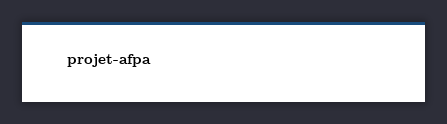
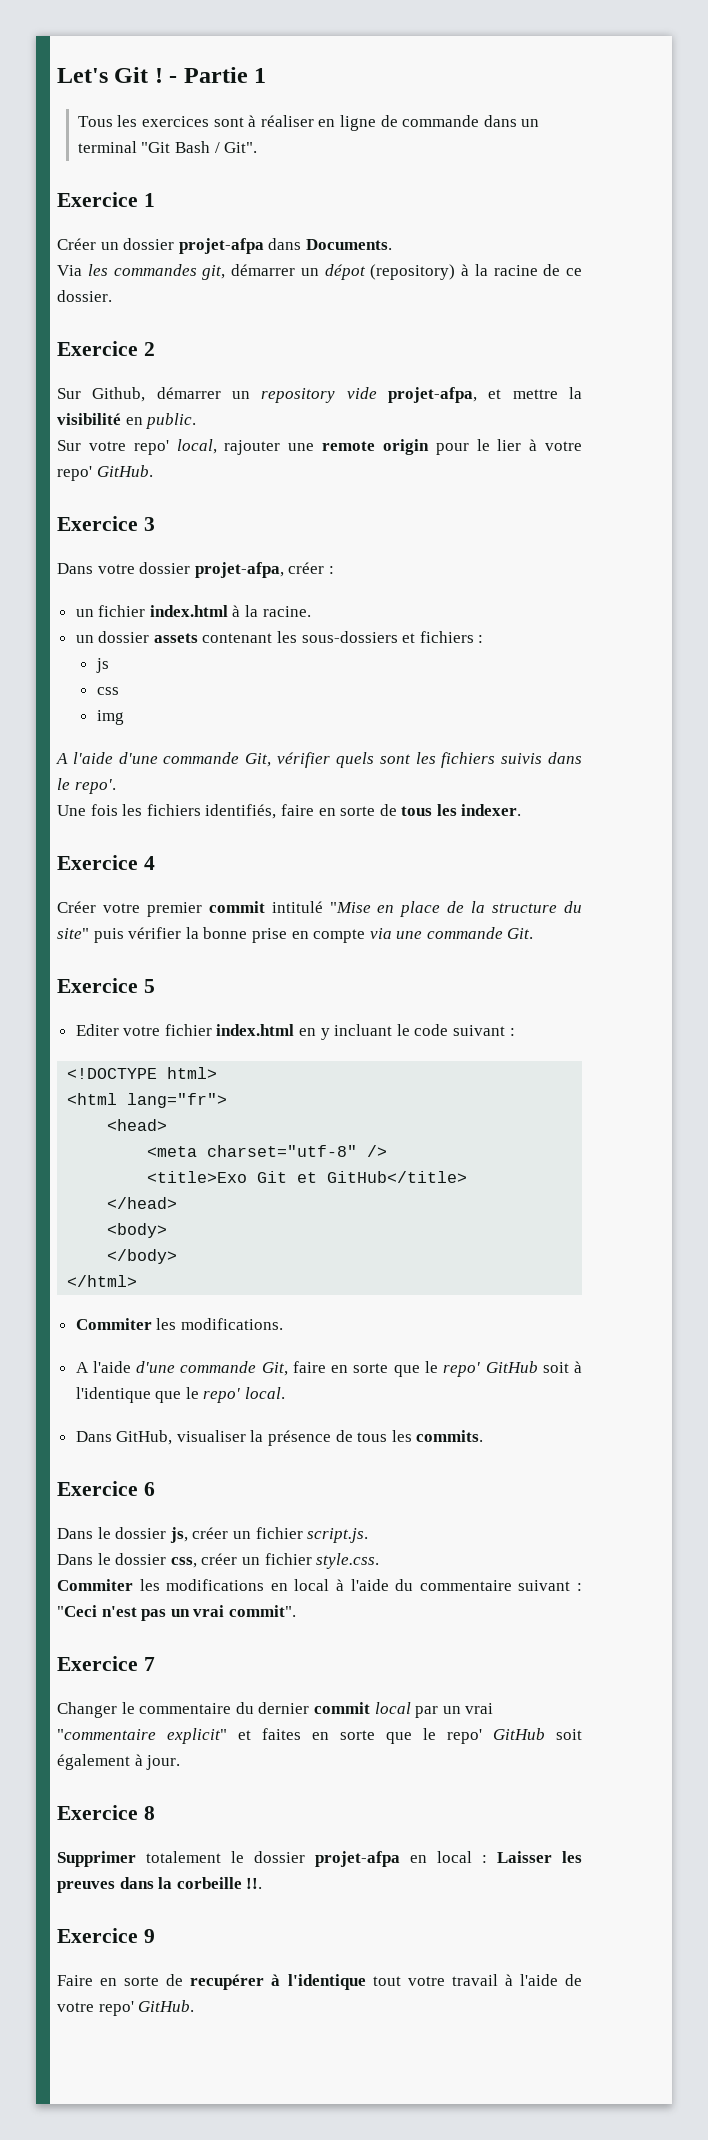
- projet-afpa
+ Let's Git ! - Partie 1
+ Tous les exercices sont à réaliser en ligne de commande dans un terminal "Git Bash / Git".
+ Exercice 1
+ Créer un dossier projet-afpa dans Documents.
+ Via les commandes git, démarrer un dépot (repository) à la racine de ce dossier.
+ Exercice 2
+ Sur Github, démarrer un repository vide projet-afpa, et mettre la visibilité en public.
+ Sur votre repo' local, rajouter une remote origin pour le lier à votre repo' GitHub.
+ Exercice 3
+ Dans votre dossier projet-afpa, créer :
+ un fichier index.html à la racine.
+ un dossier assets contenant les sous-dossiers et fichiers :
+ js
+ css
+ img
+ A l'aide d'une commande Git, vérifier quels sont les fichiers suivis dans le repo'.
+ Une fois les fichiers identifiés, faire en sorte de tous les indexer.
+ Exercice 4
+ Créer votre premier commit intitulé "Mise en place de la structure du site" puis vérifier la bonne prise en compte via une commande Git.
+ Exercice 5
+ Editer votre fichier index.html en y incluant le code suivant :
+ <!DOCTYPE html>
+ <html lang="fr">
+ <head>
+ <meta charset="utf-8" />
+ <title>Exo Git et GitHub</title>
+ </head>
+ <body>
+ </body>
+ </html>
+ Commiter les modifications.
+ A l'aide d'une commande Git, faire en sorte que le repo' GitHub soit à l'identique que le repo' local.
+ Dans GitHub, visualiser la présence de tous les commits.
+ Exercice 6
+ Dans le dossier js, créer un fichier script.js.
+ Dans le dossier css, créer un fichier style.css.
+ Commiter les modifications en local à l'aide du commentaire suivant : "Ceci n'est pas un vrai commit".
+ Exercice 7
+ Changer le commentaire du dernier commit local par un vrai "commentaire explicit" et faites en sorte que le repo' GitHub soit également à jour.
+ Exercice 8
+ Supprimer totalement le dossier projet-afpa en local : Laisser les preuves dans la corbeille !!.
+ Exercice 9
+ Faire en sorte de recupérer à l'identique tout votre travail à l'aide de votre repo' GitHub.

